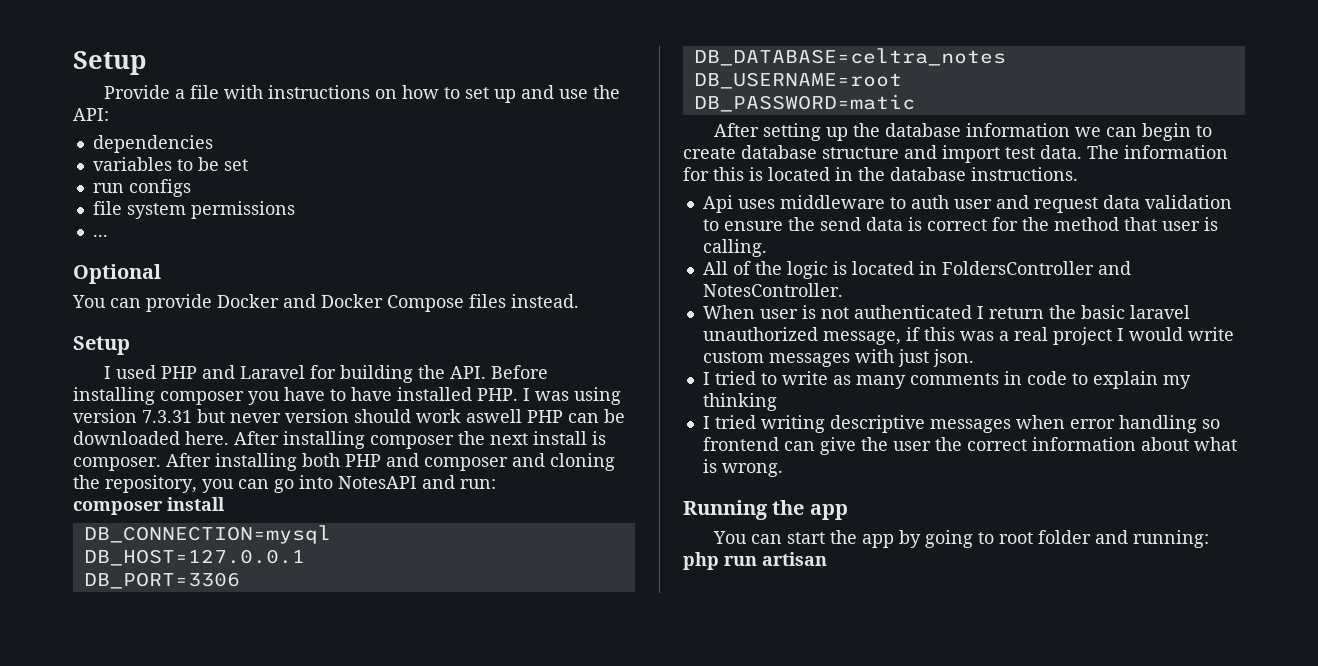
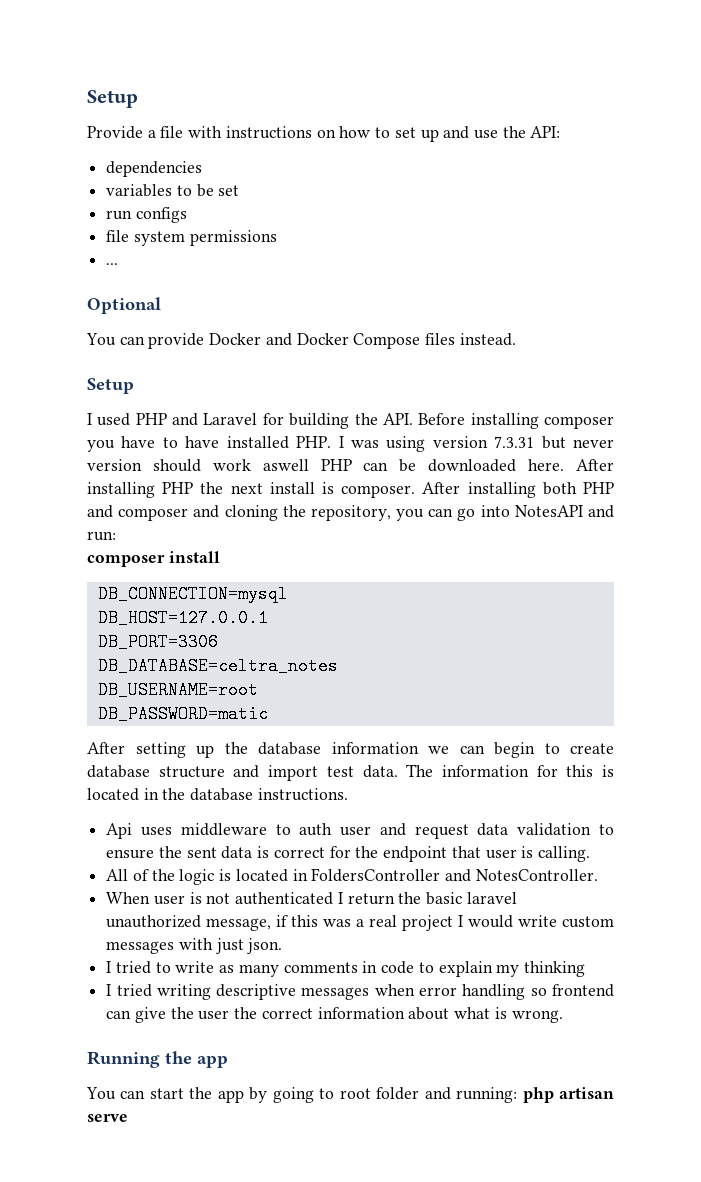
- After installing composer the next install is composer.
+ After installing PHP the next install is composer.
- Api uses middleware to auth user and request data validation to ensure the send data is correct for the method that user is calling.
+ Api uses middleware to auth user and request data validation to ensure the sent data is correct for the endpoint that user is calling.
- You can start the app by going to root folder and running: php run artisan
+ You can start the app by going to root folder and running: php artisan serve

